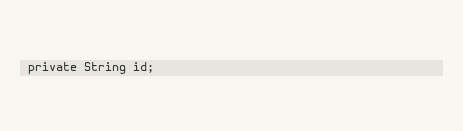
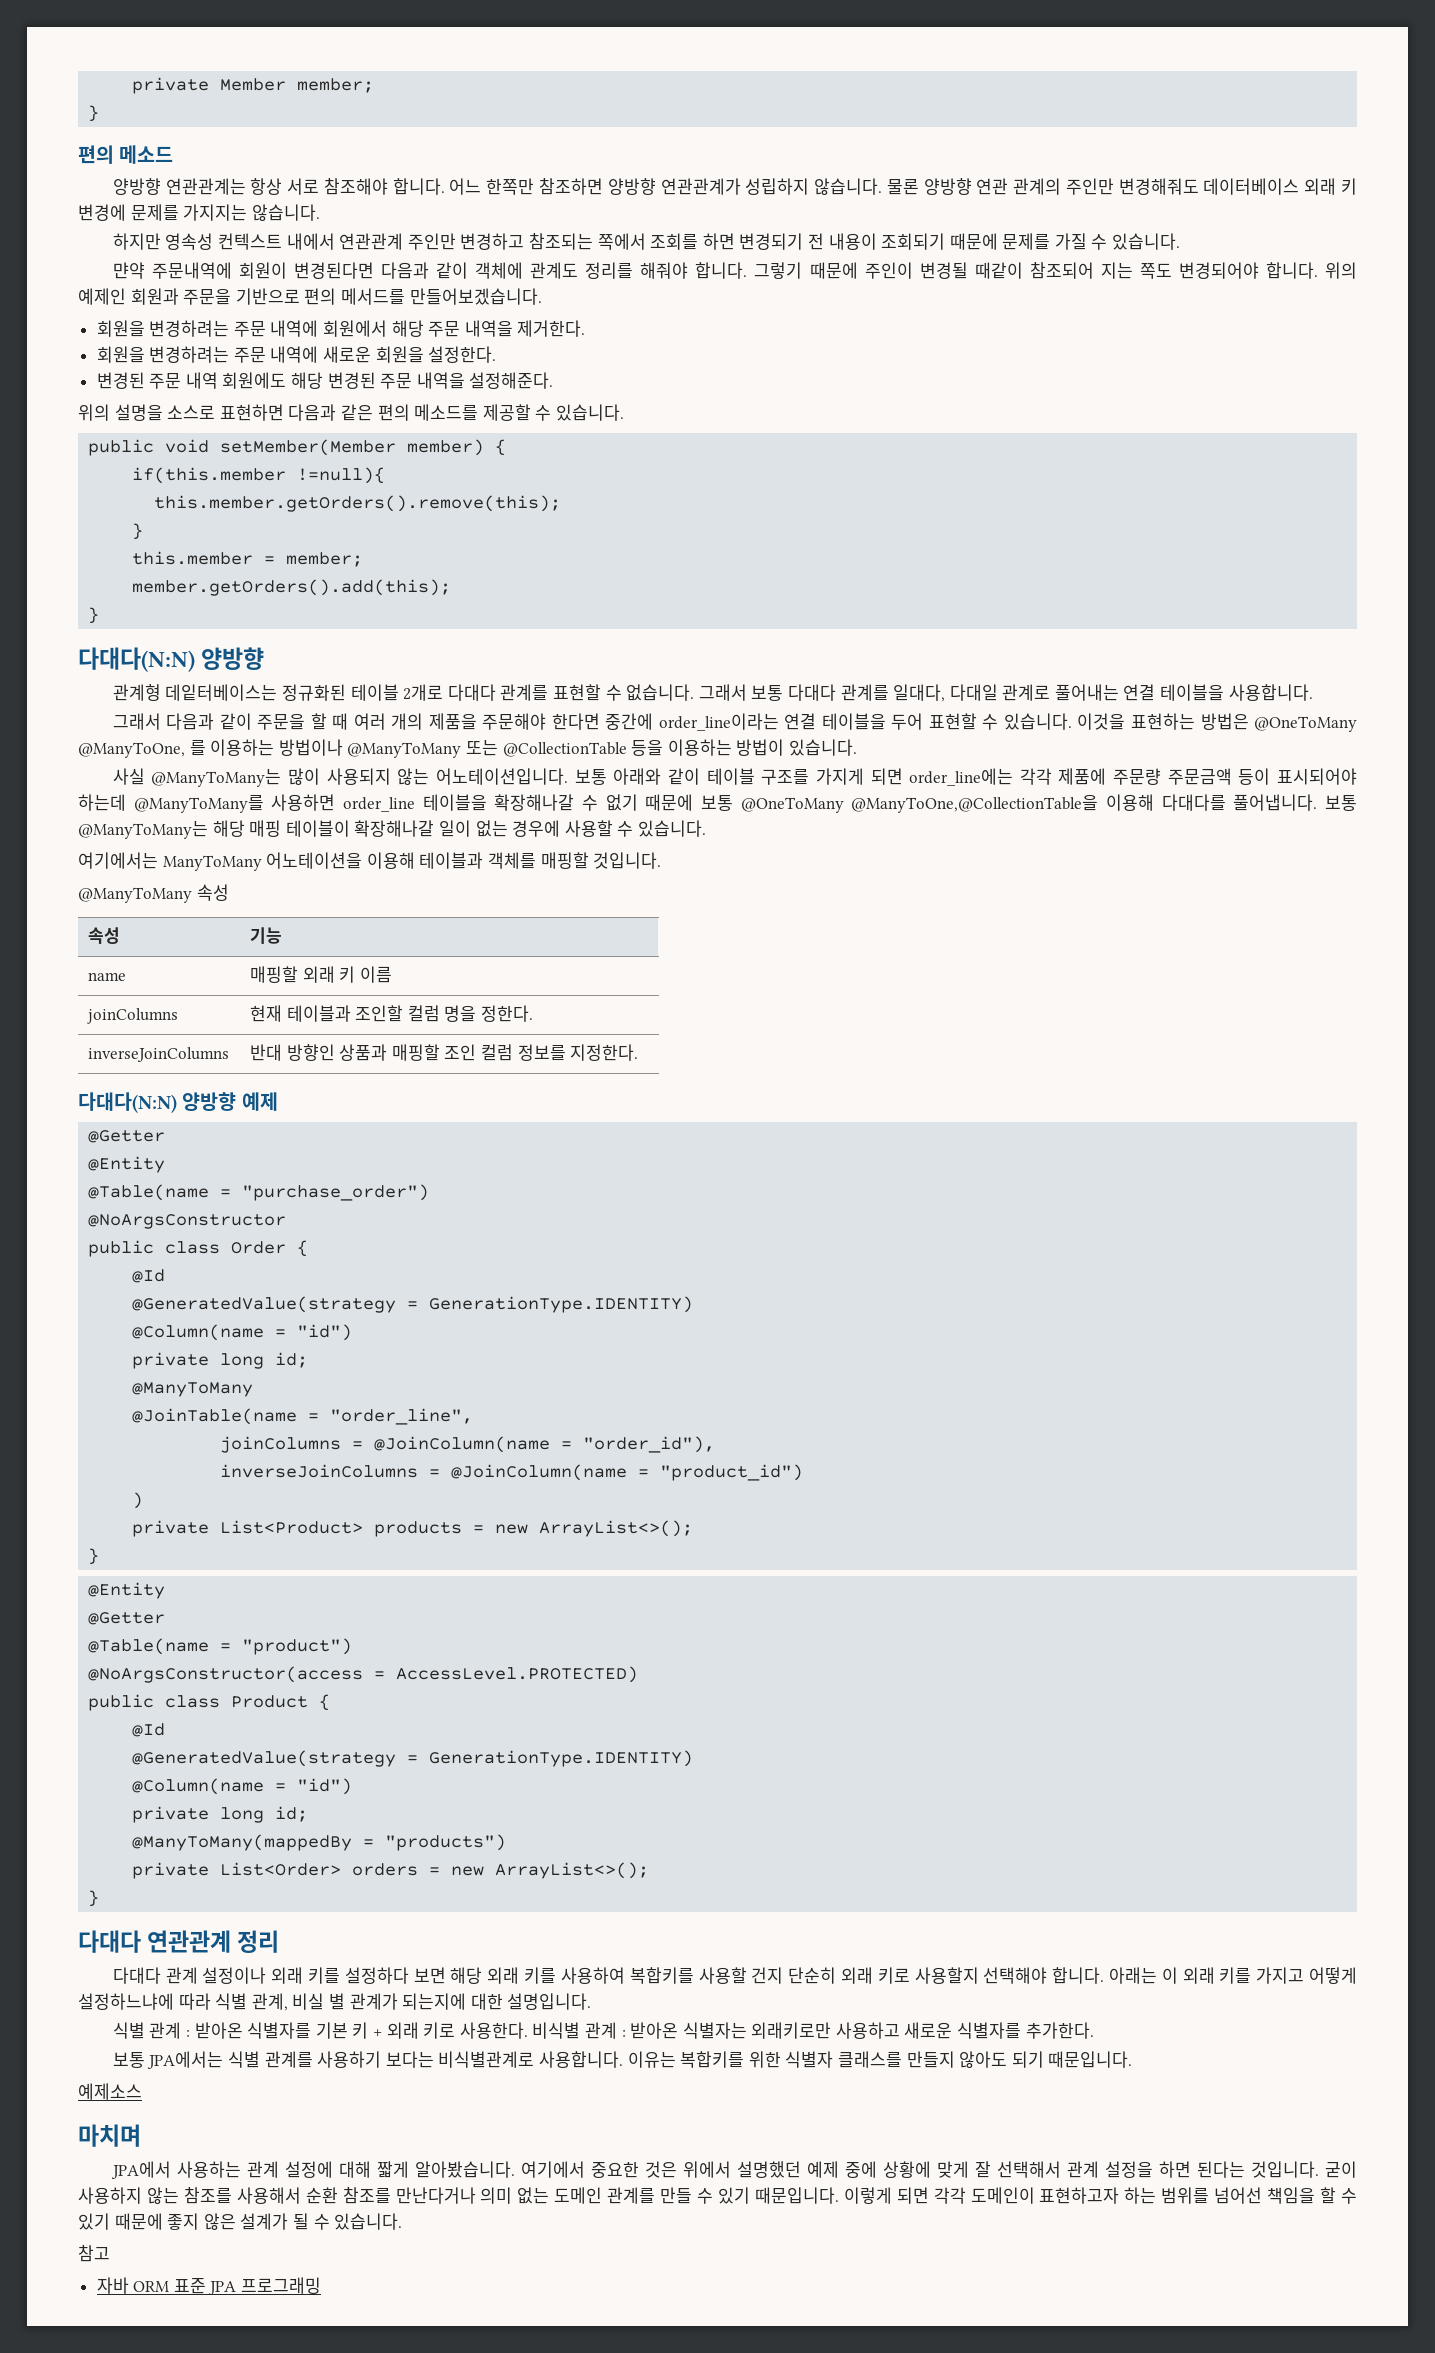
- private String id;
+ private Member member;
+ }
+ 편의 메소드
+ 양방향 연관관계는 항상 서로 참조해야 합니다. 어느 한쪽만 참조하면 양방향 연관관계가 성립하지 않습니다. 물론 양방향 연관 관계의 주인만 변경해줘도 데이터베이스 외래 키 변경에 문제를 가지지는 않습니다.
+ 하지만 영속성 컨텍스트 내에서 연관관계 주인만 변경하고 참조되는 쪽에서 조회를 하면 변경되기 전 내용이 조회되기 때문에 문제를 가질 수 있습니다.
+ 먄약 주문내역에 회원이 변경된다면 다음과 같이 객체에 관계도 정리를 해줘야 합니다. 그렇기 때문에 주인이 변경될 때같이 참조되어 지는 쪽도 변경되어야 합니다. 위의 예제인 회원과 주문을 기반으로 편의 메서드를 만들어보겠습니다.
+ 회원을 변경하려는 주문 내역에 회원에서 해당 주문 내역을 제거한다.
+ 회원을 변경하려는 주문 내역에 새로운 회원을 설정한다.
+ 변경된 주문 내역 회원에도 해당 변경된 주문 내역을 설정해준다.
+ 위의 설명을 소스로 표현하면 다음과 같은 편의 메소드를 제공할 수 있습니다.
+ public void setMember(Member member) {
+ if(this.member !=null){
+ this.member.getOrders().remove(this);
+ }
+ this.member = member;
+ member.getOrders().add(this);
+ }
+ 다대다(N:N) 양방향
+ 관계형 데잍터베이스는 정규화된 테이블 2개로 다대다 관계를 표현할 수 없습니다. 그래서 보통 다대다 관계를 일대다, 다대일 관계로 풀어내는 연결 테이블을 사용합니다.
+ 그래서 다음과 같이 주문을 할 때 여러 개의 제품을 주문해야 한다면 중간에 order_line이라는 연결 테이블을 두어 표현할 수 있습니다. 이것을 표현하는 방법은 @OneToMany @ManyToOne, 를 이용하는 방법이나 @ManyToMany 또는 @CollectionTable 등을 이용하는 방법이 있습니다.
+ 사실 @ManyToMany는 많이 사용되지 않는 어노테이션입니다. 보통 아래와 같이 테이블 구조를 가지게 되면 order_line에는 각각 제품에 주문량 주문금액 등이 표시되어야 하는데 @ManyToMany를 사용하면 order_line 테이블을 확장해나갈 수 없기 때문에 보통 @OneToMany @ManyToOne,@CollectionTable을 이용해 다대다를 풀어냅니다. 보통 @ManyToMany는 해당 매핑 테이블이 확장해나갈 일이 없는 경우에 사용할 수 있습니다.
+ 여기에서는 ManyToMany 어노테이션을 이용해 테이블과 객체를 매핑할 것입니다.
+ @ManyToMany 속성
+ 속성 | 기능
+ name | 매핑할 외래 키 이름
+ joinColumns | 현재 테이블과 조인할 컬럼 명을 정한다.
+ inverseJoinColumns | 반대 방향인 상품과 매핑할 조인 컬럼 정보를 지정한다.
+ 다대다(N:N) 양방향 예제
+ @Getter
+ @Entity
+ @Table(name = "purchase_order")
+ @NoArgsConstructor
+ public class Order {
+ @Id
+ @GeneratedValue(strategy = GenerationType.IDENTITY)
+ @Column(name = "id")
+ private long id;
+ @ManyToMany
+ @JoinTable(name = "order_line",
+ joinColumns = @JoinColumn(name = "order_id"),
+ inverseJoinColumns = @JoinColumn(name = "product_id")
+ )
+ private List<Product> products = new ArrayList<>();
+ }
+ @Entity
+ @Getter
+ @Table(name = "product")
+ @NoArgsConstructor(access = AccessLevel.PROTECTED)
+ public class Product {
+ @Id
+ @GeneratedValue(strategy = GenerationType.IDENTITY)
+ @Column(name = "id")
+ private long id;
+ @ManyToMany(mappedBy = "products")
+ private List<Order> orders = new ArrayList<>();
+ }
+ 다대다 연관관계 정리
+ 다대다 관계 설정이나 외래 키를 설정하다 보면 해당 외래 키를 사용하여 복합키를 사용할 건지 단순히 외래 키로 사용할지 선택해야 합니다. 아래는 이 외래 키를 가지고 어떻게 설정하느냐에 따라 식별 관계, 비실 별 관계가 되는지에 대한 설명입니다.
+ 식별 관계 : 받아온 식별자를 기본 키 + 외래 키로 사용한다. 비식별 관계 : 받아온 식별자는 외래키로만 사용하고 새로운 식별자를 추가한다.
+ 보통 JPA에서는 식별 관계를 사용하기 보다는 비식별관계로 사용합니다. 이유는 복합키를 위한 식별자 클래스를 만들지 않아도 되기 때문입니다.
+ 예제소스
+ 마치며
+ JPA에서 사용하는 관계 설정에 대해 짧게 알아봤습니다. 여기에서 중요한 것은 위에서 설명했던 예제 중에 상황에 맞게 잘 선택해서 관계 설정을 하면 된다는 것입니다. 굳이 사용하지 않는 참조를 사용해서 순환 참조를 만난다거나 의미 없는 도메인 관계를 만들 수 있기 때문입니다. 이렇게 되면 각각 도메인이 표현하고자 하는 범위를 넘어선 책임을 할 수 있기 때문에 좋지 않은 설계가 될 수 있습니다.
+ 참고
+ 자바 ORM 표준 JPA 프로그래밍

